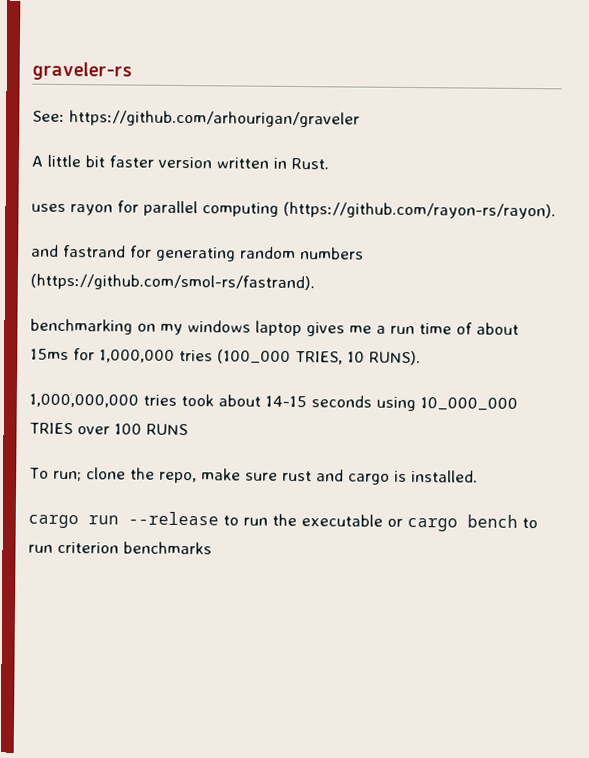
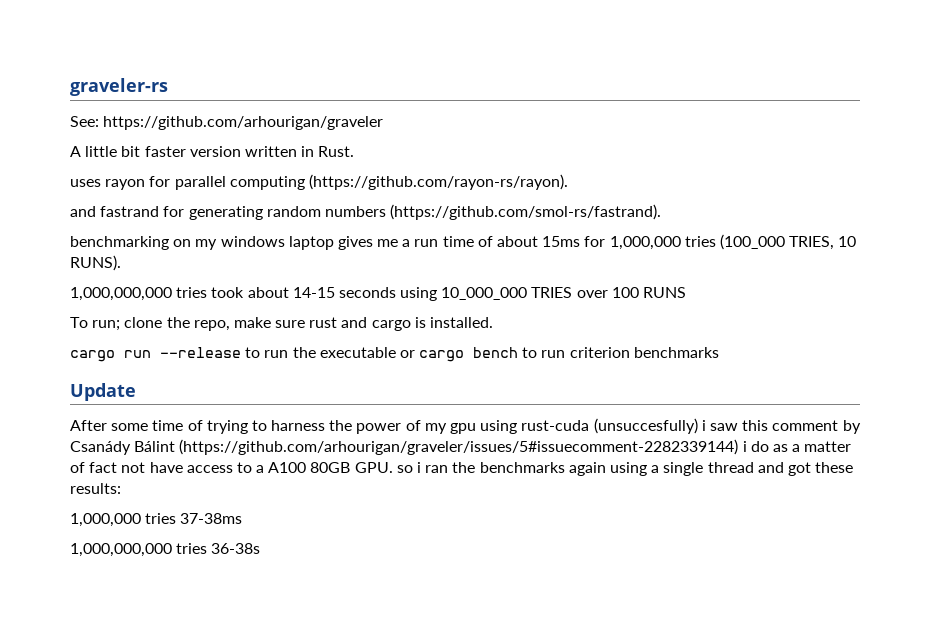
+ Update
+ After some time of trying to harness the power of my gpu using rust-cuda (unsuccesfully) i saw this comment by Csanády Bálint (https://github.com/arhourigan/graveler/issues/5#issuecomment-2282339144) i do as a matter of fact not have access to a A100 80GB GPU. so i ran the benchmarks again using a single thread and got these results:
+ 1,000,000 tries 37-38ms
+ 1,000,000,000 tries 36-38s

